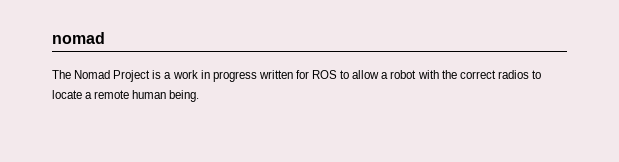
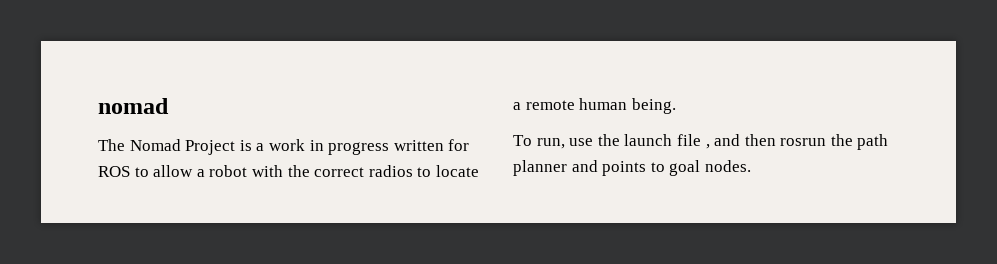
+ To run, use the launch file , and then rosrun the path planner and points to goal nodes.

